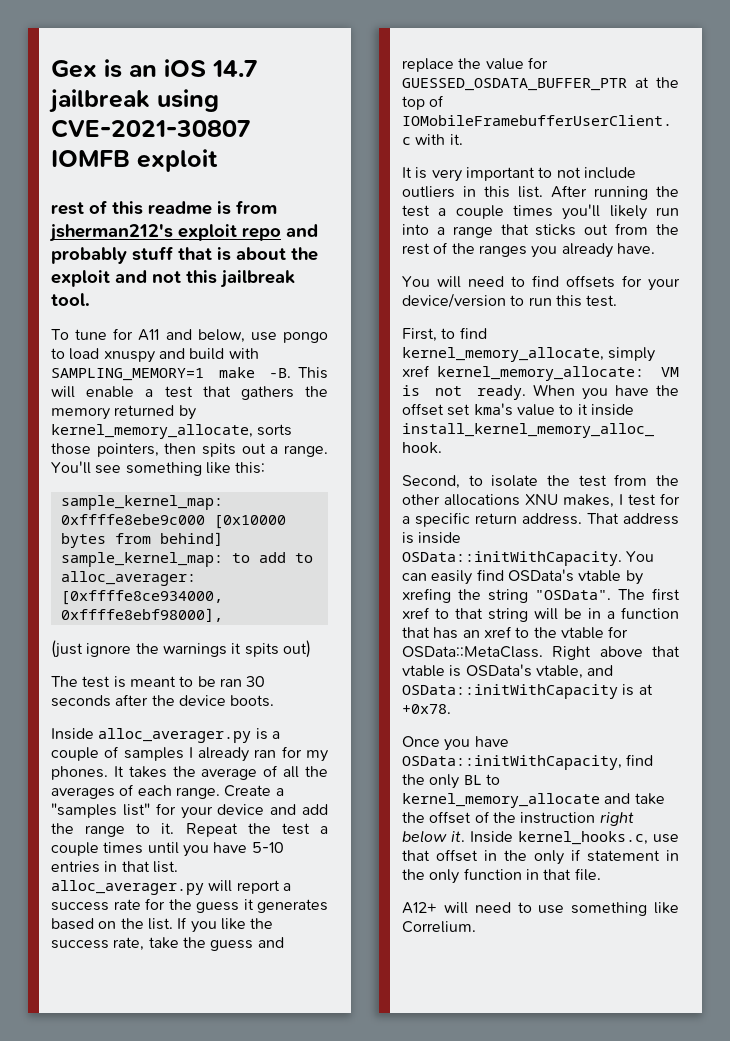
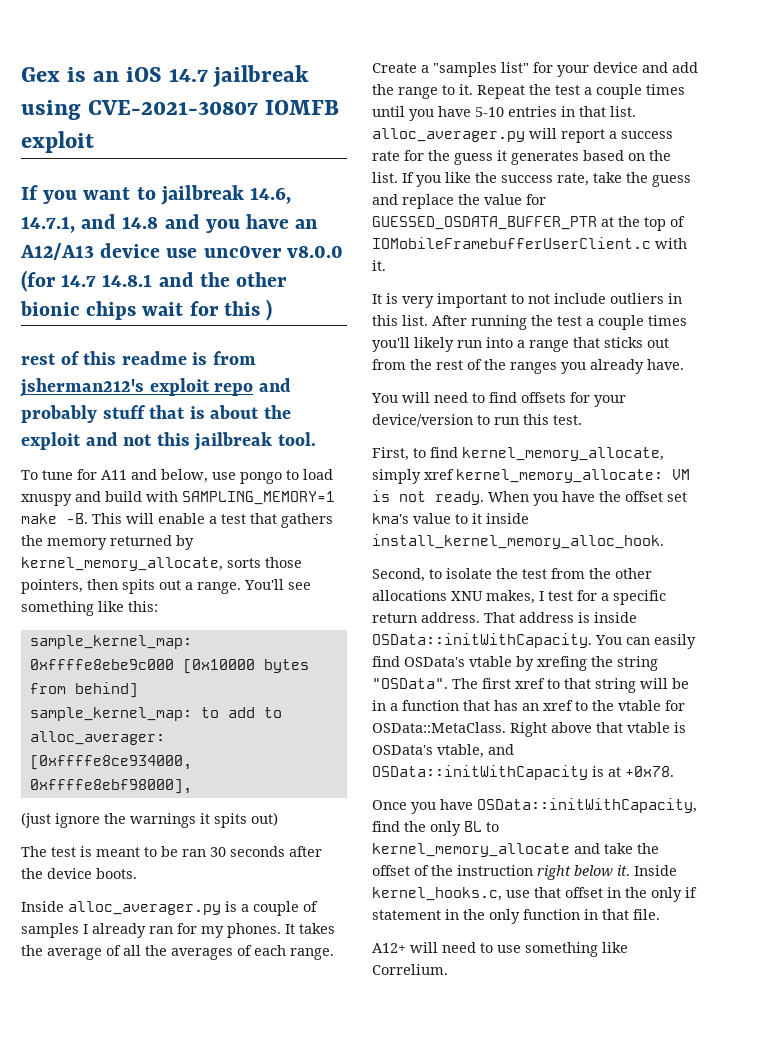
+ If you want to jailbreak 14.6, 14.7.1, and 14.8 and you have an A12/A13 device use unc0ver v8.0.0 (for 14.7 14.8.1 and the other bionic chips wait for this )

